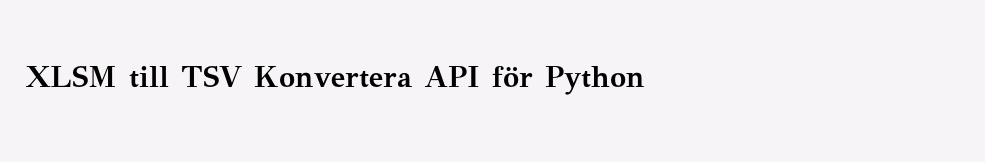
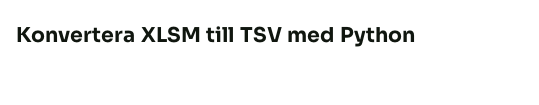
- XLSM till TSV Konvertera API för Python
+ Konvertera XLSM till TSV med Python

